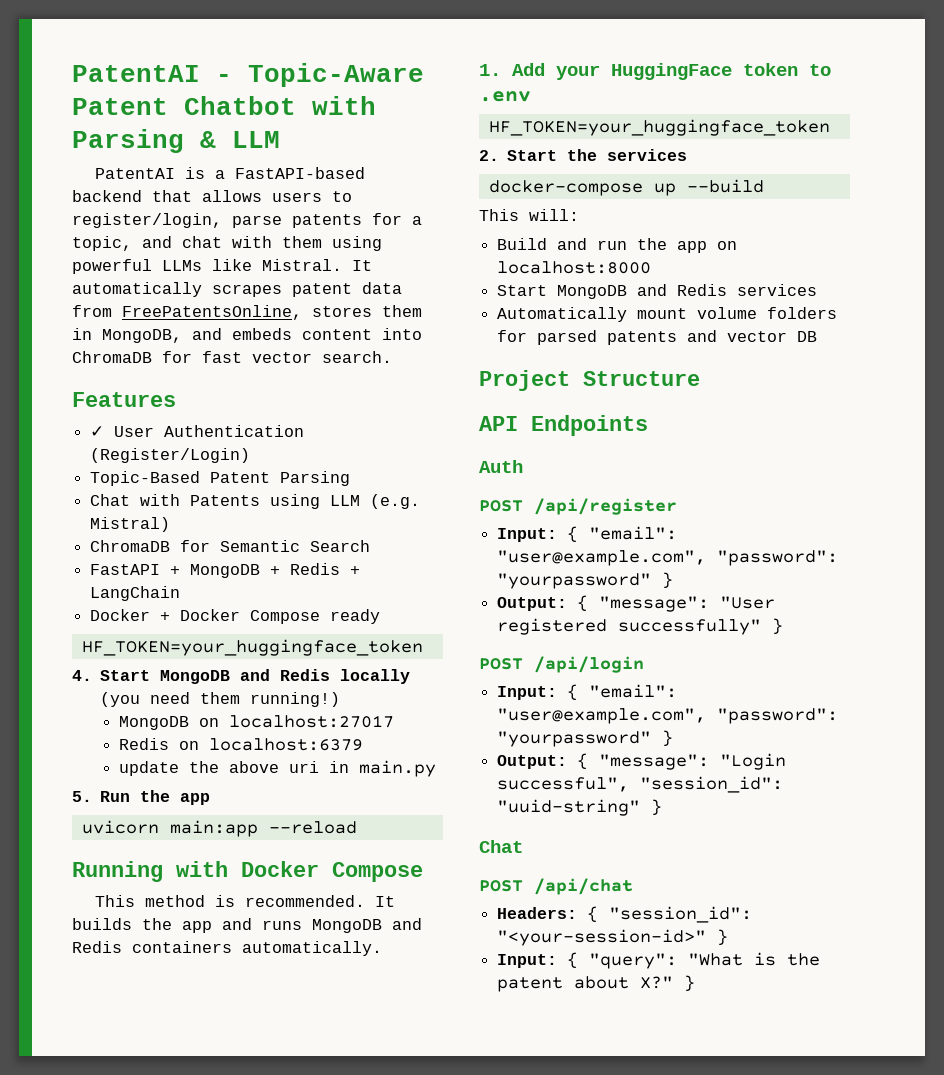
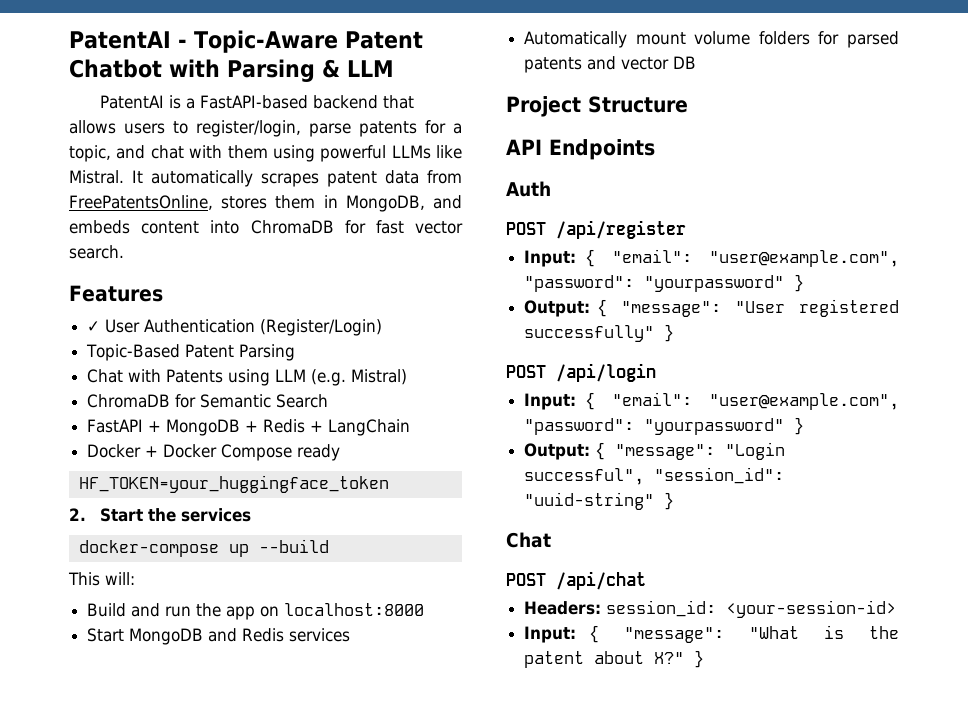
- 4. Start MongoDB and Redis locally (you need them running!)
- MongoDB on localhost:27017
- Redis on localhost:6379
- update the above uri in main.py
- 5. Run the app
- uvicorn main:app --reload
- Running with Docker Compose
- This method is recommended. It builds the app and runs MongoDB and Redis containers automatically.
- 1. Add your HuggingFace token to .env
- HF_TOKEN=your_huggingface_token
- Headers: { "session_id": "<your-session-id>" }
- Input: { "query": "What is the patent about X?"
+ Headers: session_id: <your-session-id>
+ Input: { "message": "What is the patent about X?"

